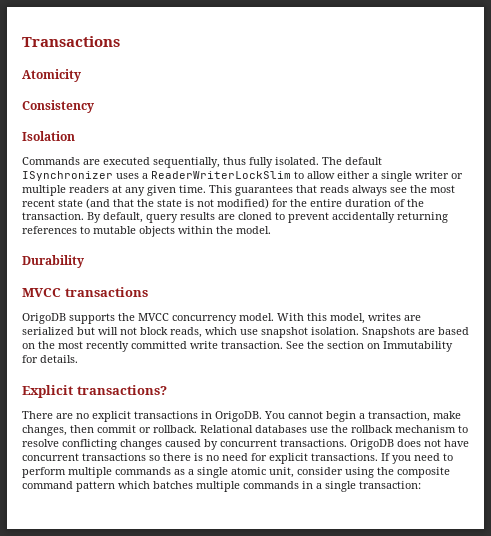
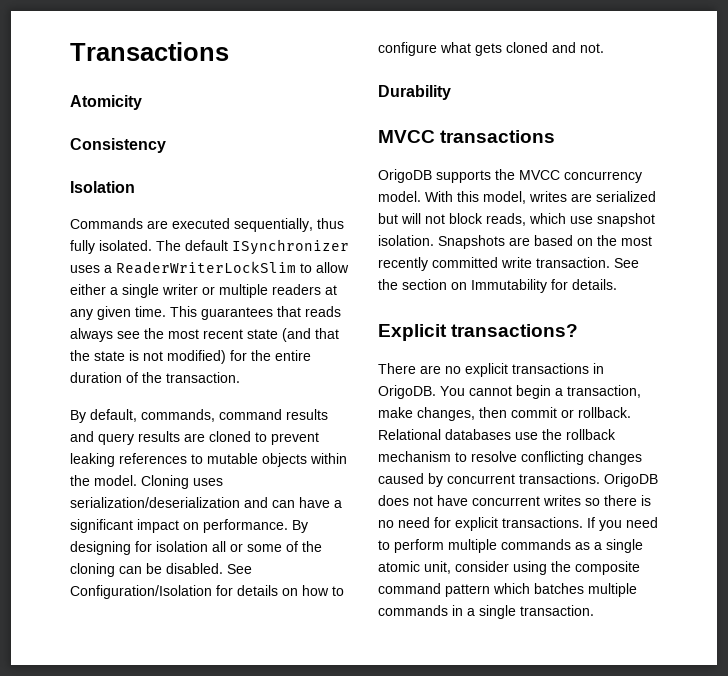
- This guarantees that reads always see the most recent state (and that the state is not modified) for the entire duration of the transaction. By default, query results are cloned to prevent accidentally returning references to mutable objects within the model.
+ This guarantees that reads always see the most recent state (and that the state is not modified) for the entire duration of the transaction.
+ By default, commands, command results and query results are cloned to prevent leaking references to mutable objects within the model. Cloning uses serialization/deserialization and can have a significant impact on performance. By designing for isolation all or some of the cloning can be disabled. See Configuration/Isolation for details on how to configure what gets cloned and not.
- OrigoDB does not have concurrent transactions so there is no need for explicit transactions.
+ OrigoDB does not have concurrent writes so there is no need for explicit transactions.
- If you need to perform multiple commands as a single atomic unit, consider using the composite command pattern which batches multiple commands in a single transaction:
+ If you need to perform multiple commands as a single atomic unit, consider using the composite command pattern which batches multiple commands in a single transaction.

